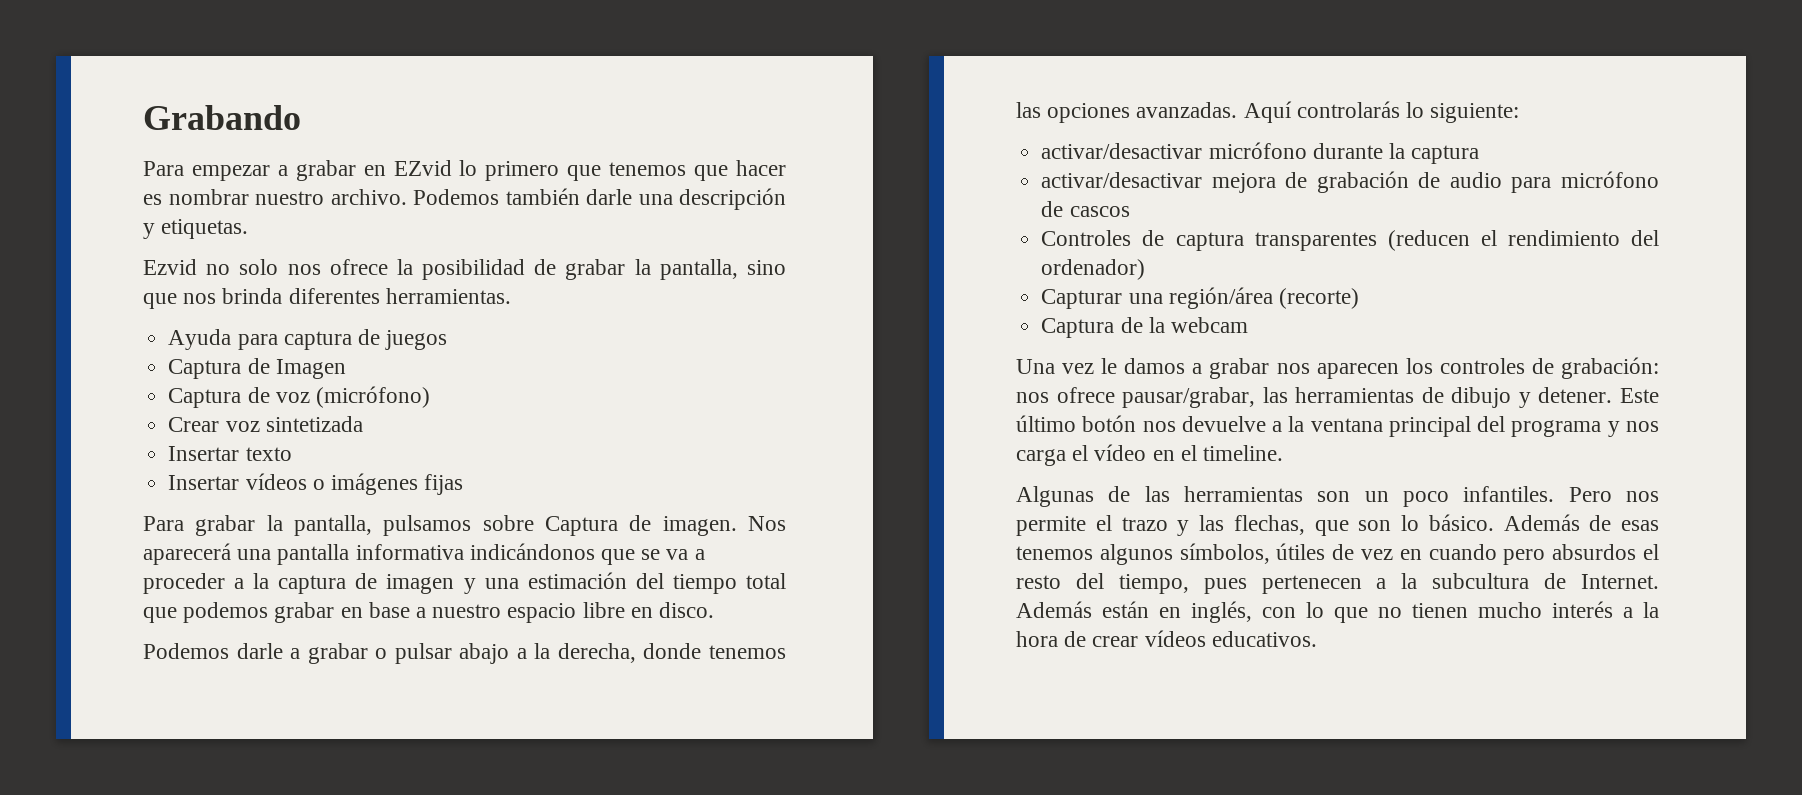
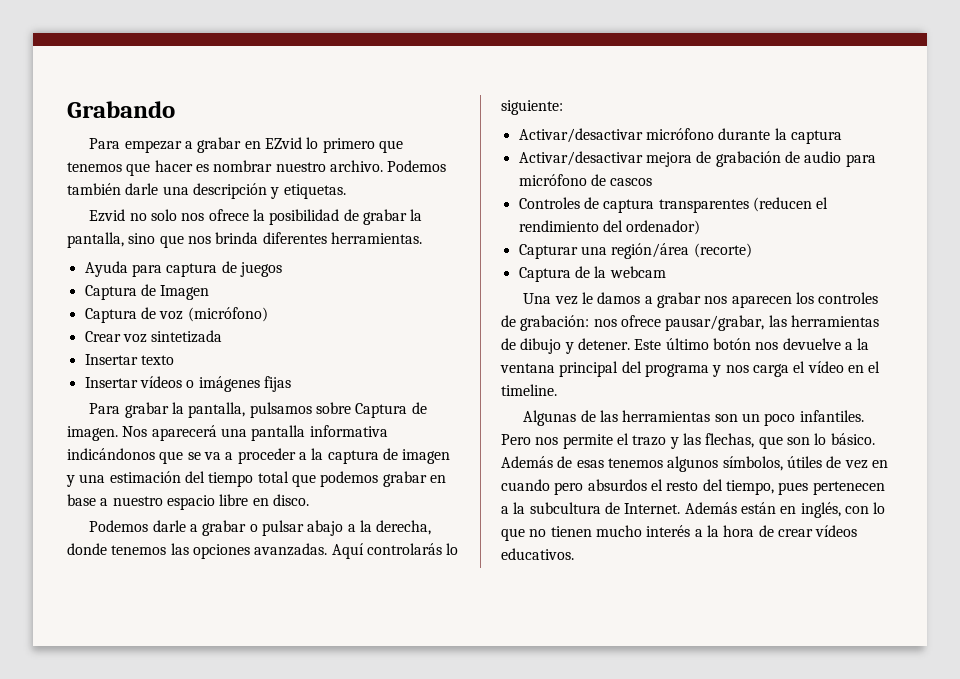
- activar/desactivar micrófono durante la captura
+ Activar/desactivar micrófono durante la captura
- activar/desactivar mejora de grabación de audio para micrófono de cascos
+ Activar/desactivar mejora de grabación de audio para micrófono de cascos

